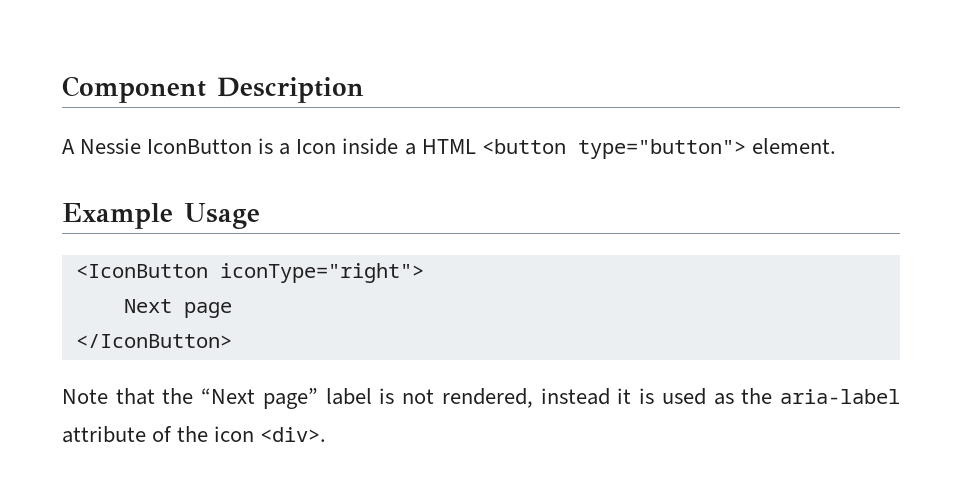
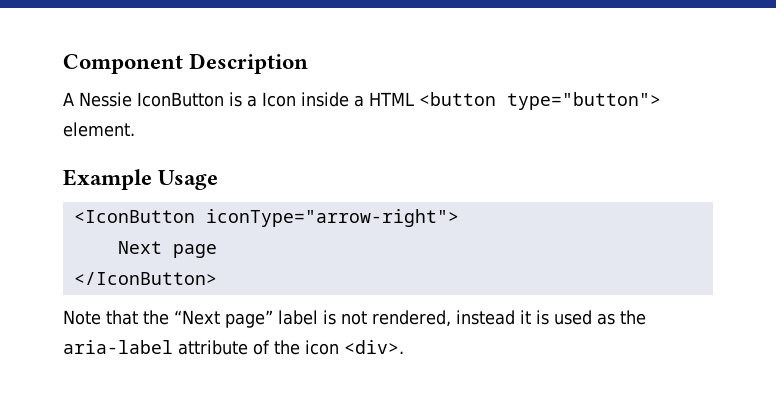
- <IconButton iconType="right">
+ <IconButton iconType="arrow-right">

